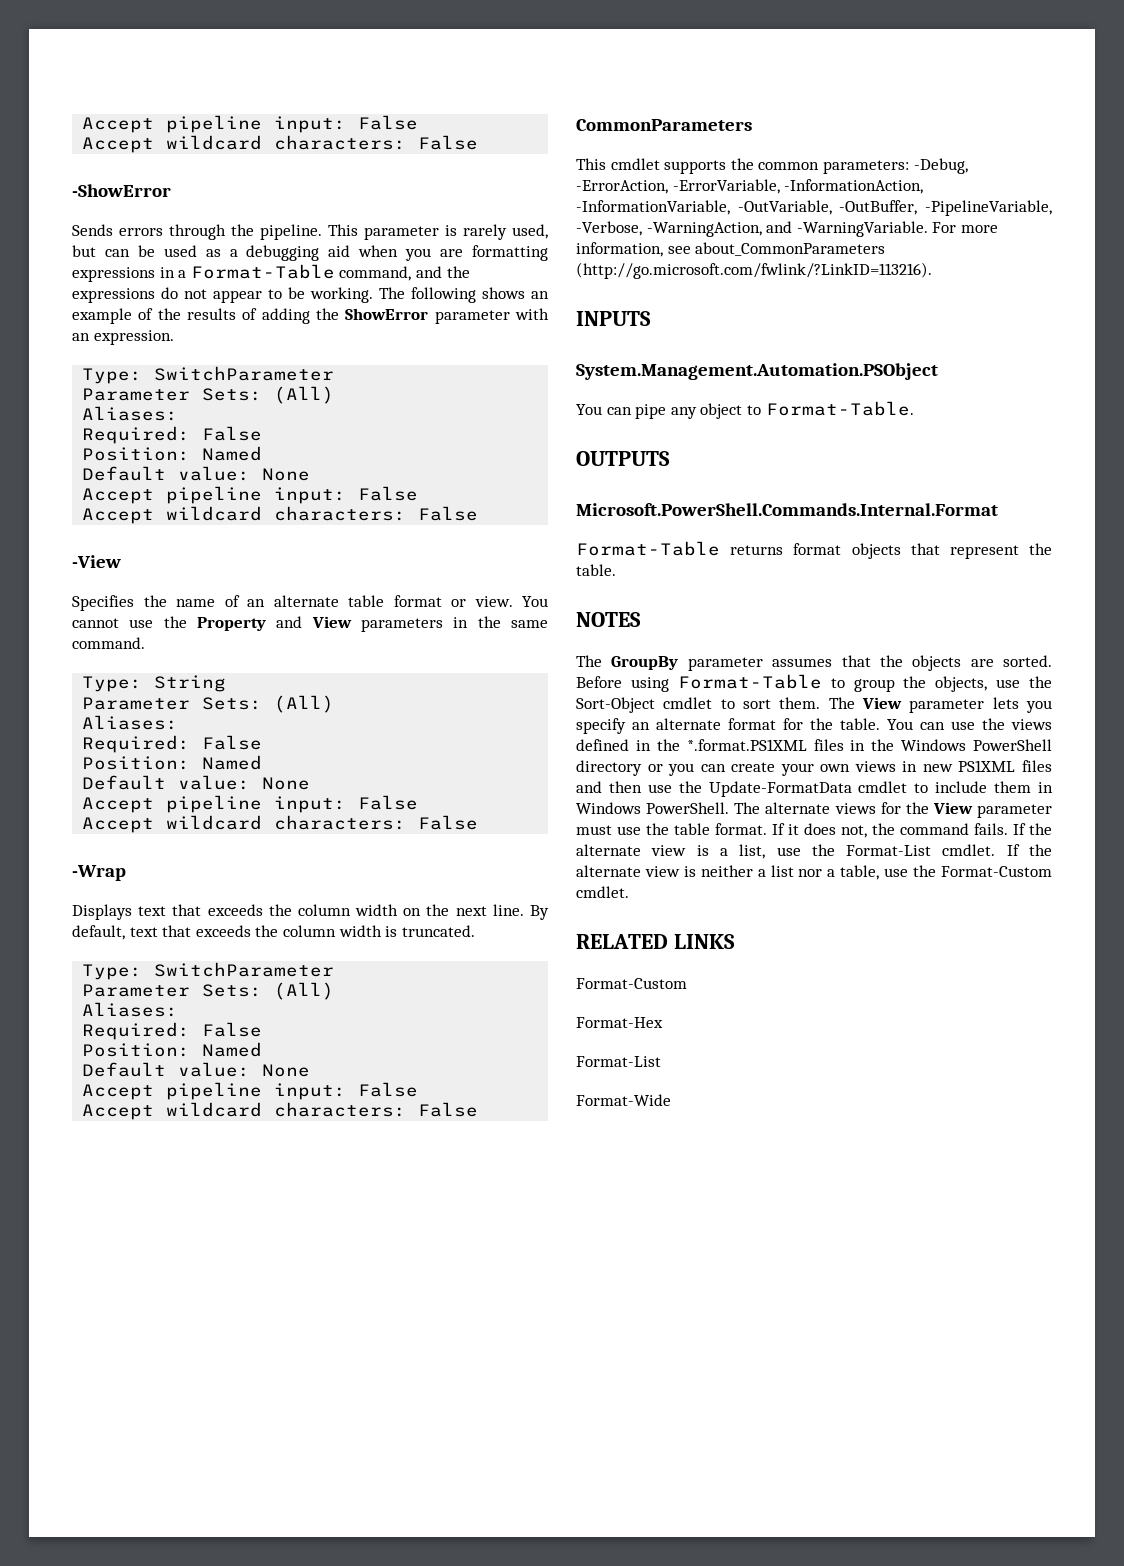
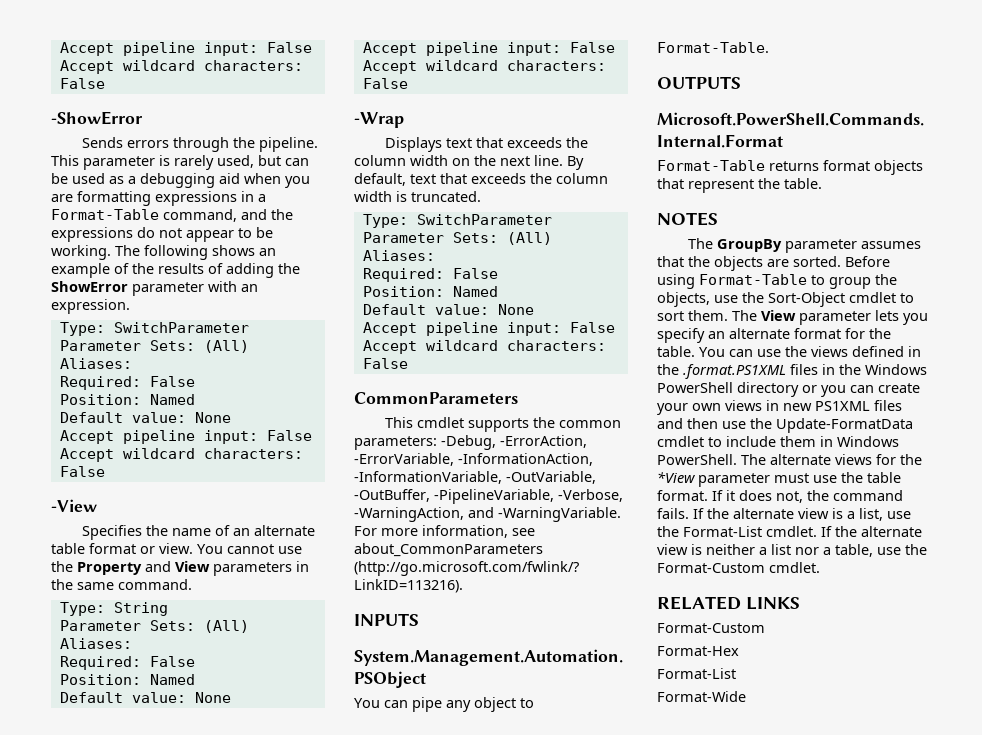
- You can use the views defined in the *.format.PS1XML files in the Windows PowerShell directory or you can create your own views in new PS1XML files and then use the Update-FormatData cmdlet to include them in Windows PowerShell.
+ You can use the views defined in the .format.PS1XML files in the Windows PowerShell directory or you can create your own views in new PS1XML files and then use the Update-FormatData cmdlet to include them in Windows PowerShell.
- The alternate views for the View parameter must use the table format.
+ The alternate views for the *View parameter must use the table format.

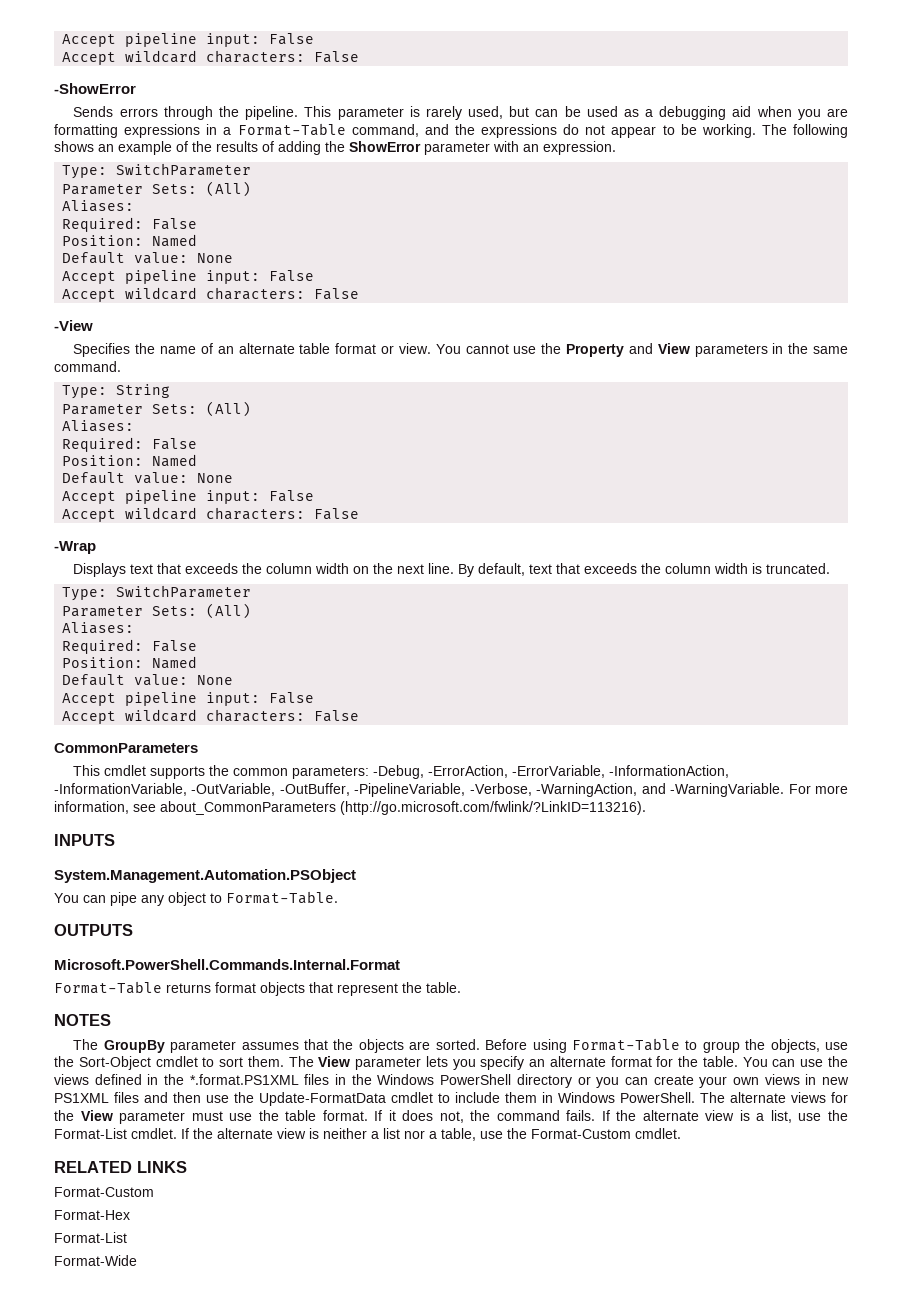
- You can use the views defined in the .format.PS1XML files in the Windows PowerShell directory or you can create your own views in new PS1XML files and then use the Update-FormatData cmdlet to include them in Windows PowerShell.
+ You can use the views defined in the *.format.PS1XML files in the Windows PowerShell directory or you can create your own views in new PS1XML files and then use the Update-FormatData cmdlet to include them in Windows PowerShell.
- The alternate views for the *View parameter must use the table format.
+ The alternate views for the View parameter must use the table format.

